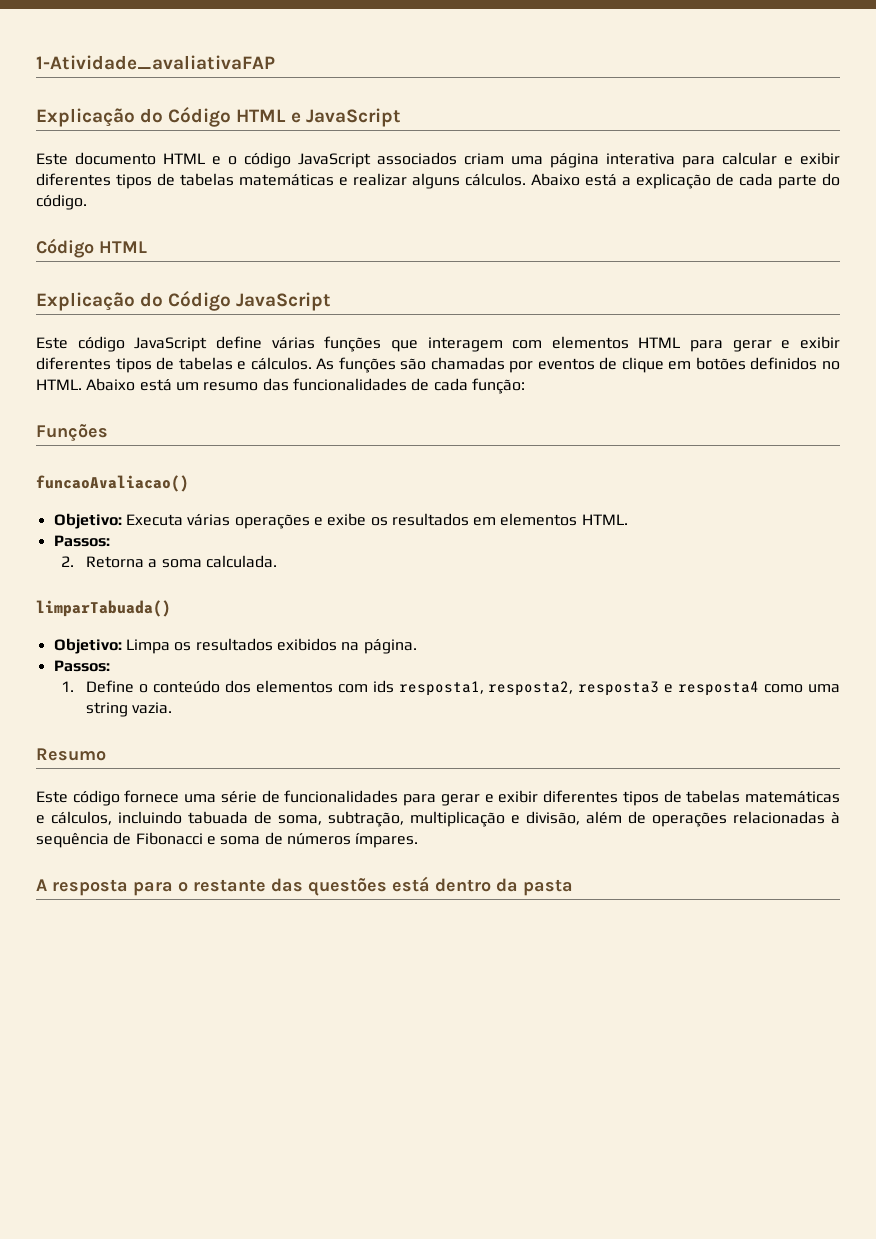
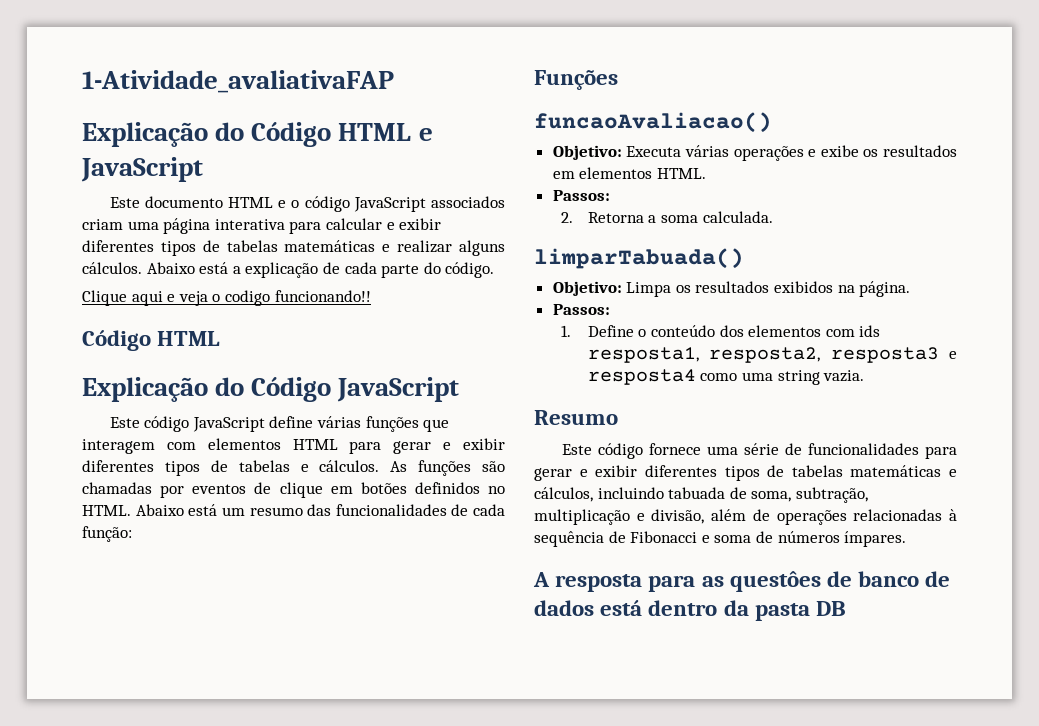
+ Clique aqui e veja o codigo funcionando!!
- A resposta para o restante das questões está dentro da pasta
+ A resposta para as questôes de banco de dados está dentro da pasta DB

